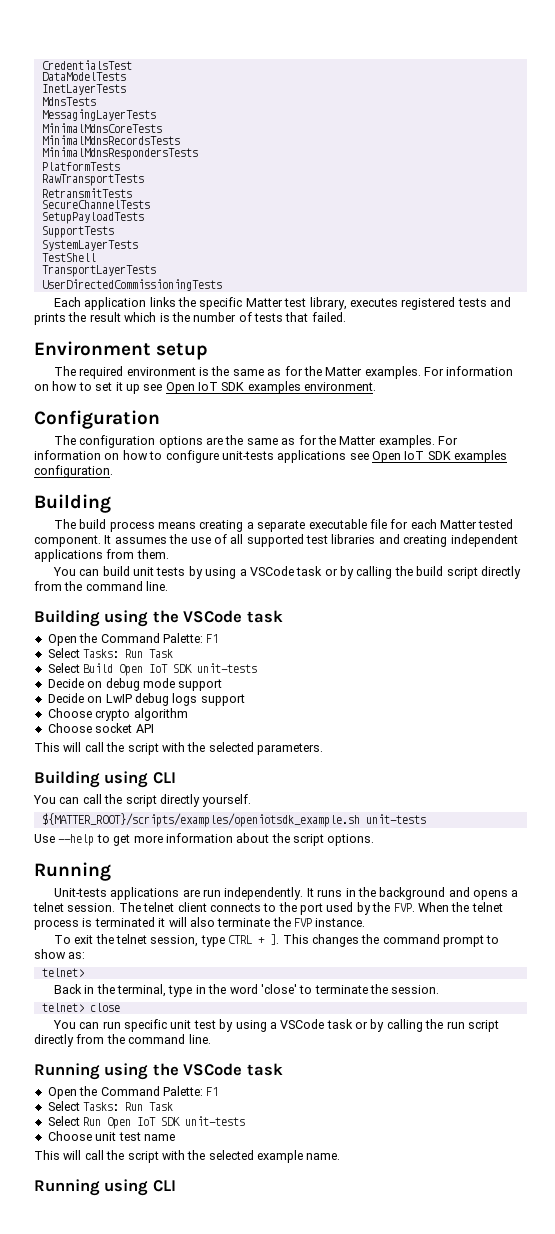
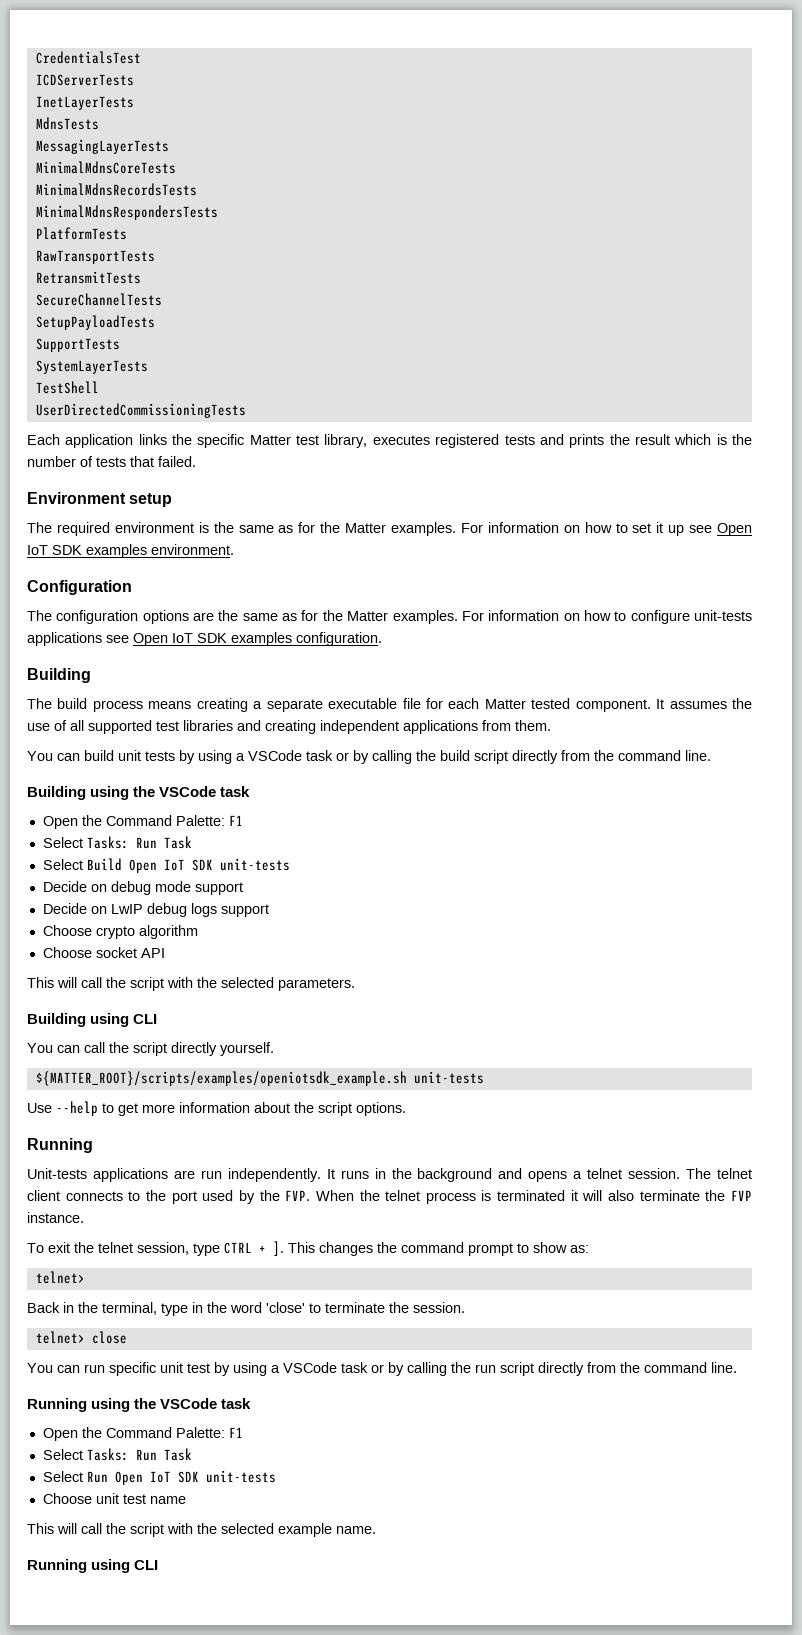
- DataModelTests
+ ICDServerTests
- TransportLayerTests

